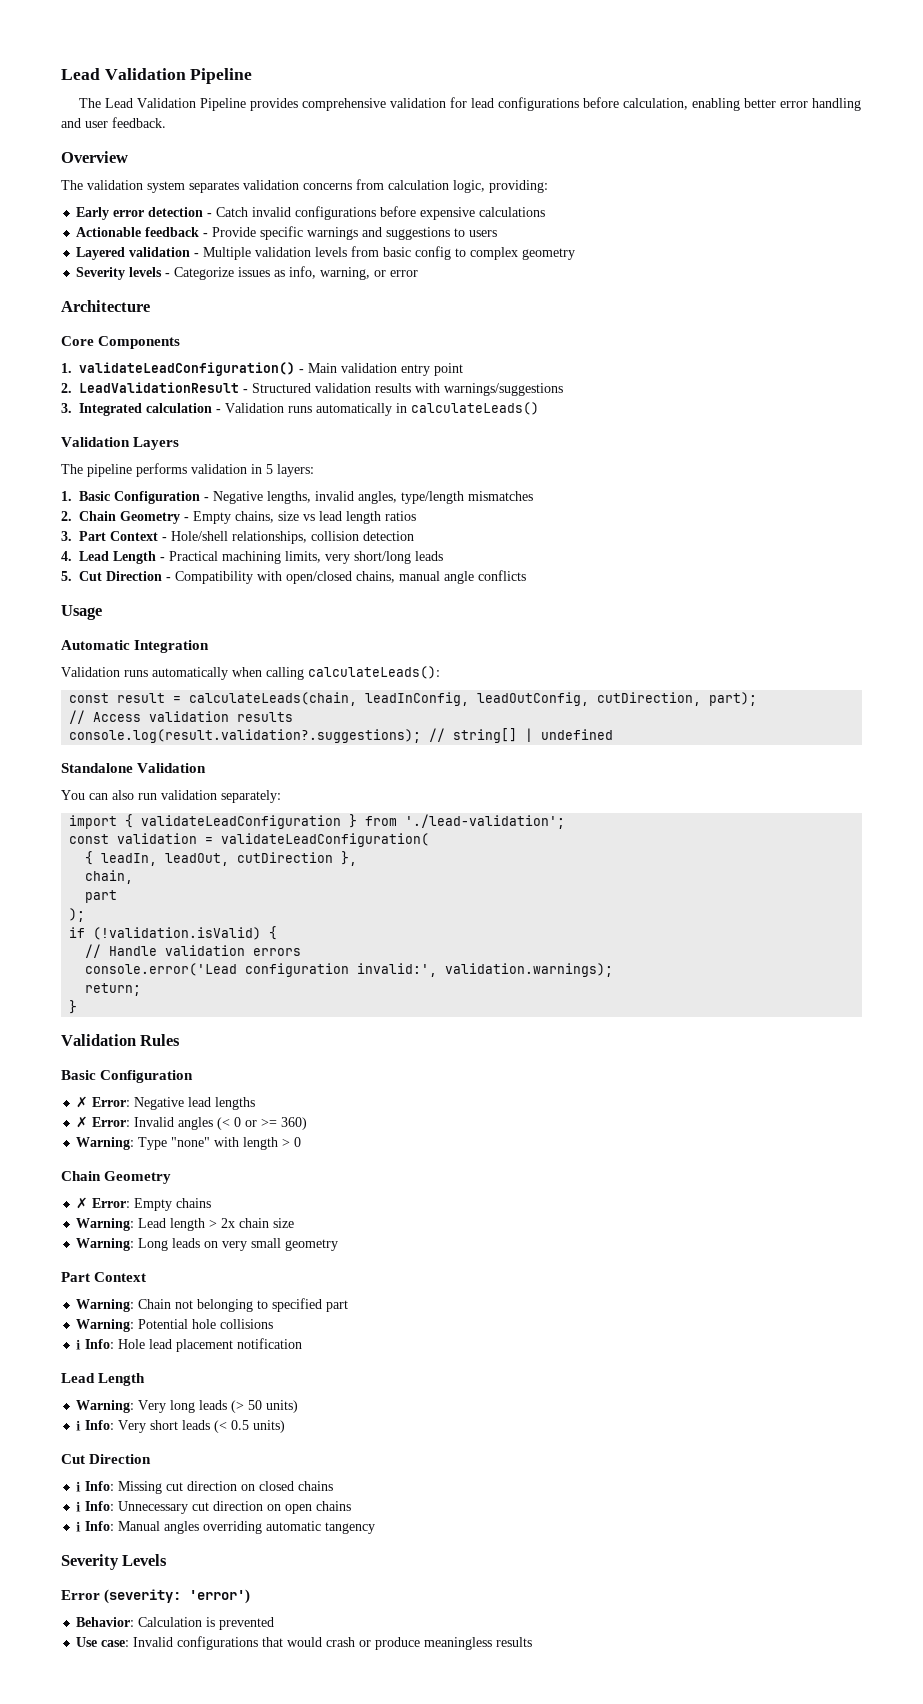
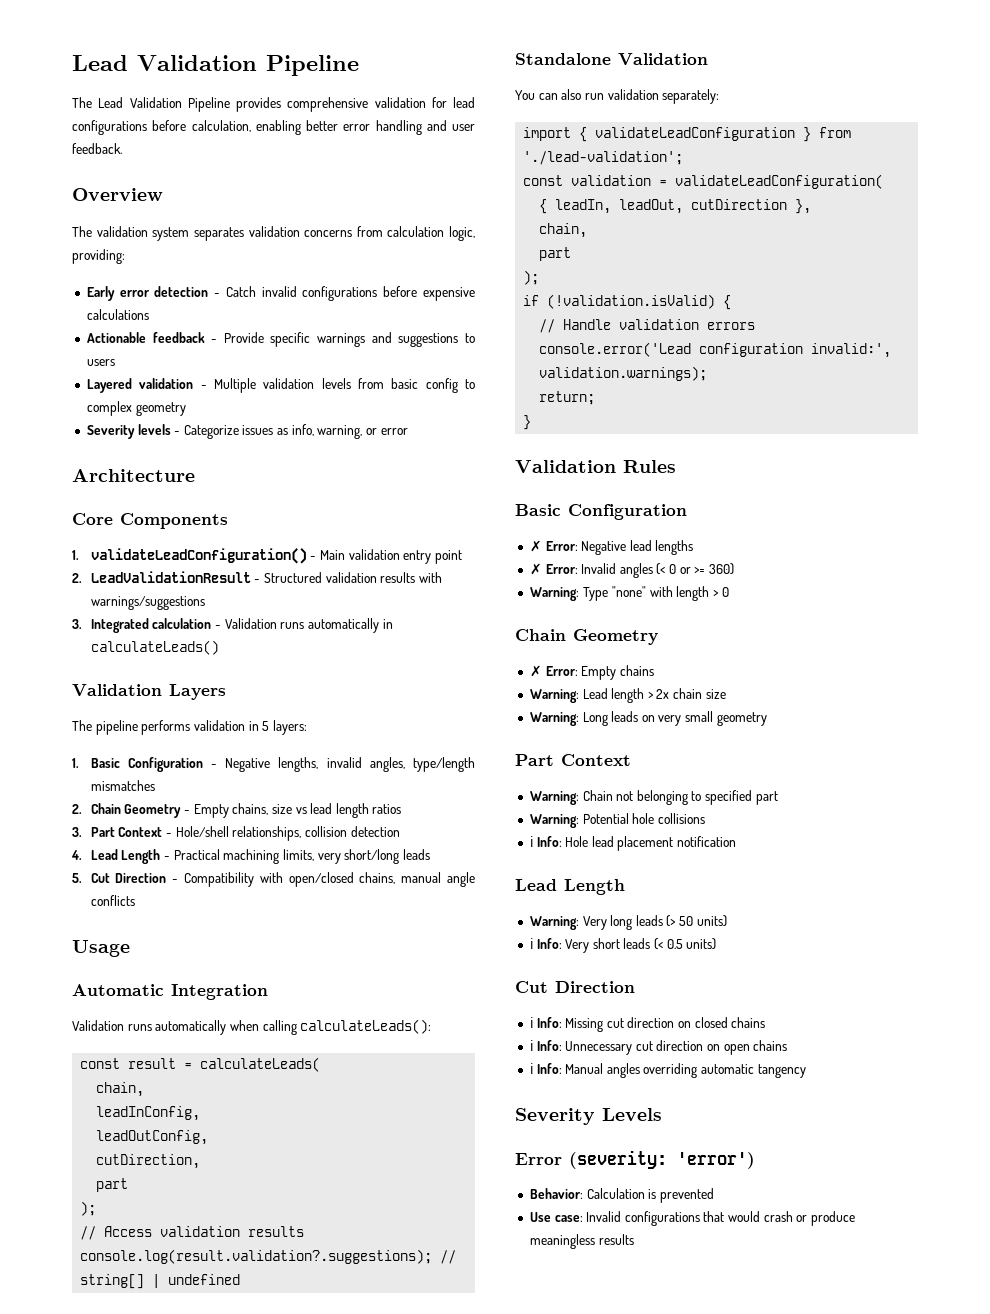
- const result = calculateLeads(chain, leadInConfig, leadOutConfig, cutDirection, part);
+ const result = calculateLeads(
+ chain,
+ leadInConfig,
+ leadOutConfig,
+ cutDirection,
+ part
+ );

